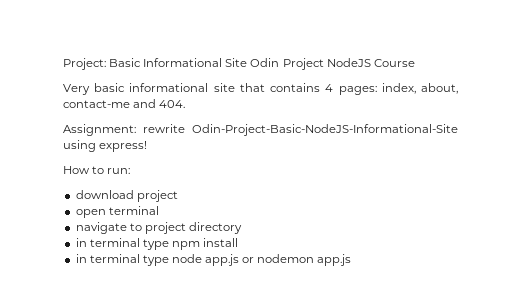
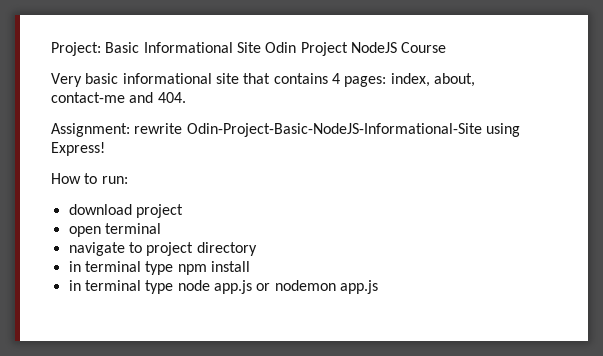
- Assignment: rewrite Odin-Project-Basic-NodeJS-Informational-Site using express!
+ Assignment: rewrite Odin-Project-Basic-NodeJS-Informational-Site using Express!

